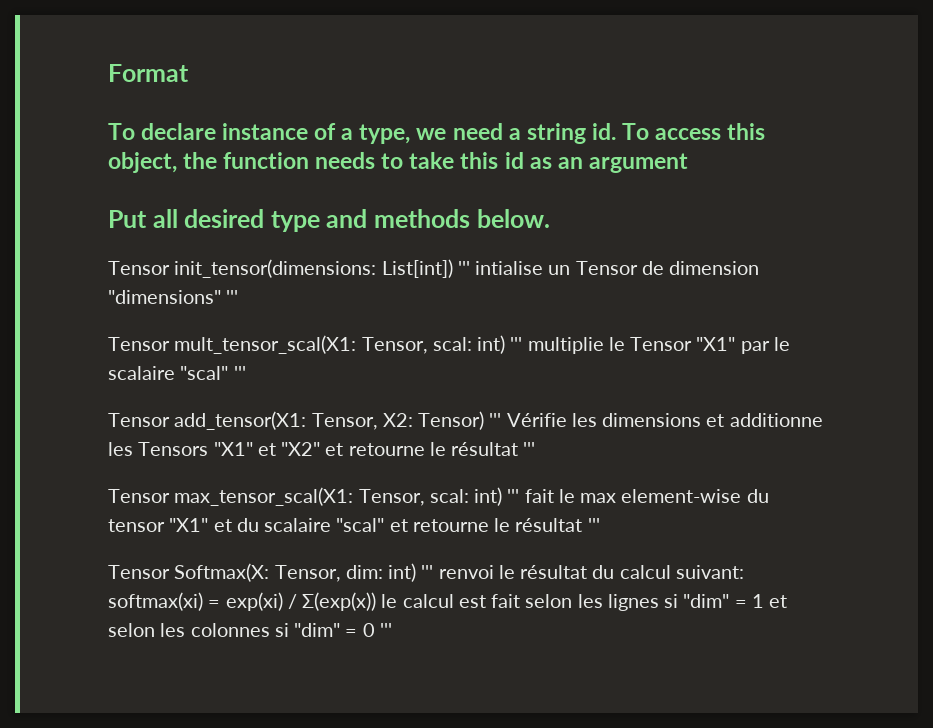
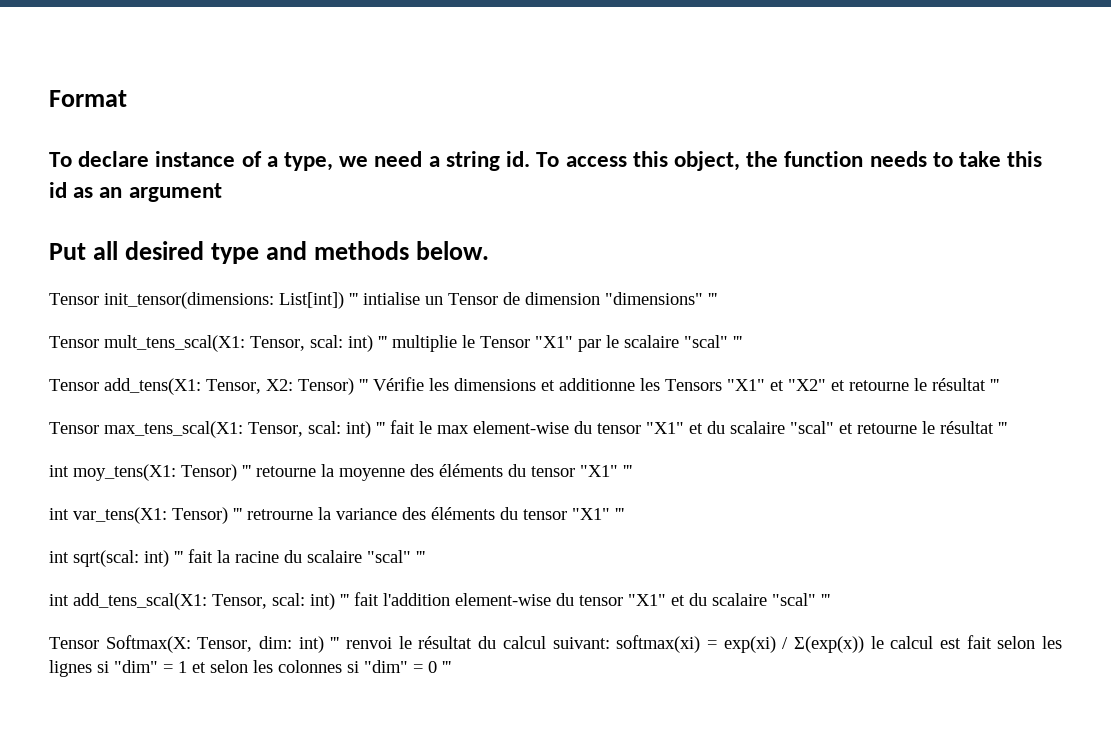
- Tensor mult_tensor_scal(X1: Tensor, scal: int) ''' multiplie le Tensor "X1" par le scalaire "scal" '''
+ Tensor mult_tens_scal(X1: Tensor, scal: int) ''' multiplie le Tensor "X1" par le scalaire "scal" '''
- Tensor add_tensor(X1: Tensor, X2: Tensor) ''' Vérifie les dimensions et additionne les Tensors "X1" et "X2" et retourne le résultat '''
+ Tensor add_tens(X1: Tensor, X2: Tensor) ''' Vérifie les dimensions et additionne les Tensors "X1" et "X2" et retourne le résultat '''
- Tensor max_tensor_scal(X1: Tensor, scal: int) ''' fait le max element-wise du tensor "X1" et du scalaire "scal" et retourne le résultat '''
+ Tensor max_tens_scal(X1: Tensor, scal: int) ''' fait le max element-wise du tensor "X1" et du scalaire "scal" et retourne le résultat '''
+ int moy_tens(X1: Tensor) ''' retourne la moyenne des éléments du tensor "X1" '''
+ int var_tens(X1: Tensor) ''' retrourne la variance des éléments du tensor "X1" '''
+ int sqrt(scal: int) ''' fait la racine du scalaire "scal" '''
+ int add_tens_scal(X1: Tensor, scal: int) ''' fait l'addition element-wise du tensor "X1" et du scalaire "scal" '''

